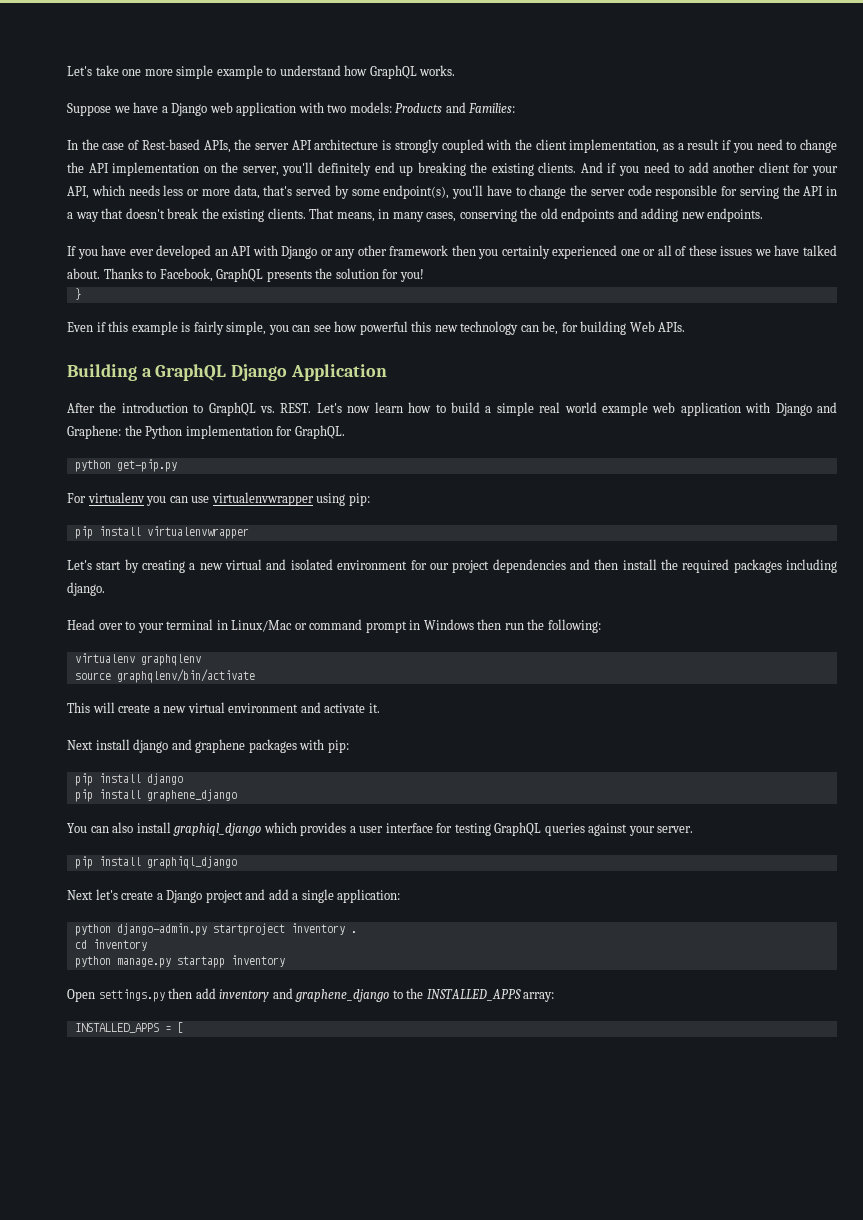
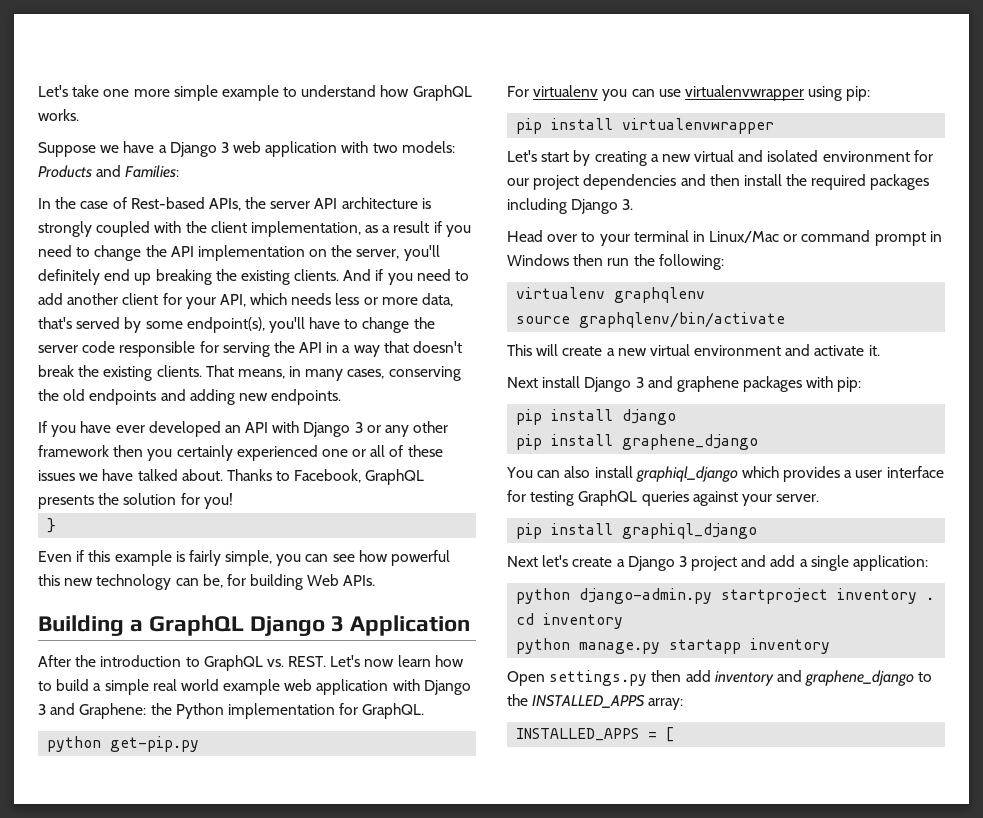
- Suppose we have a Django web application with two models: Products and Families:
+ Suppose we have a Django 3 web application with two models: Products and Families:
- If you have ever developed an API with Django or any other framework then you certainly experienced one or all of these issues we have talked about.
+ If you have ever developed an API with Django 3 or any other framework then you certainly experienced one or all of these issues we have talked about.
- Building a GraphQL Django Application
+ Building a GraphQL Django 3 Application
- Let's now learn how to build a simple real world example web application with Django and Graphene: the Python implementation for GraphQL.
+ Let's now learn how to build a simple real world example web application with Django 3 and Graphene: the Python implementation for GraphQL.
- Let's start by creating a new virtual and isolated environment for our project dependencies and then install the required packages including django.
+ Let's start by creating a new virtual and isolated environment for our project dependencies and then install the required packages including Django 3.
- Next install django and graphene packages with pip:
+ Next install Django 3 and graphene packages with pip:
- Next let's create a Django project and add a single application:
+ Next let's create a Django 3 project and add a single application:

